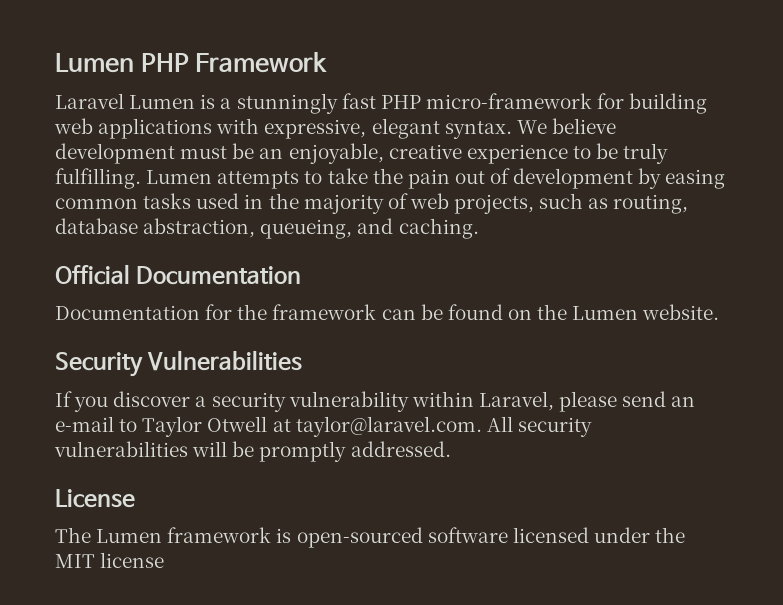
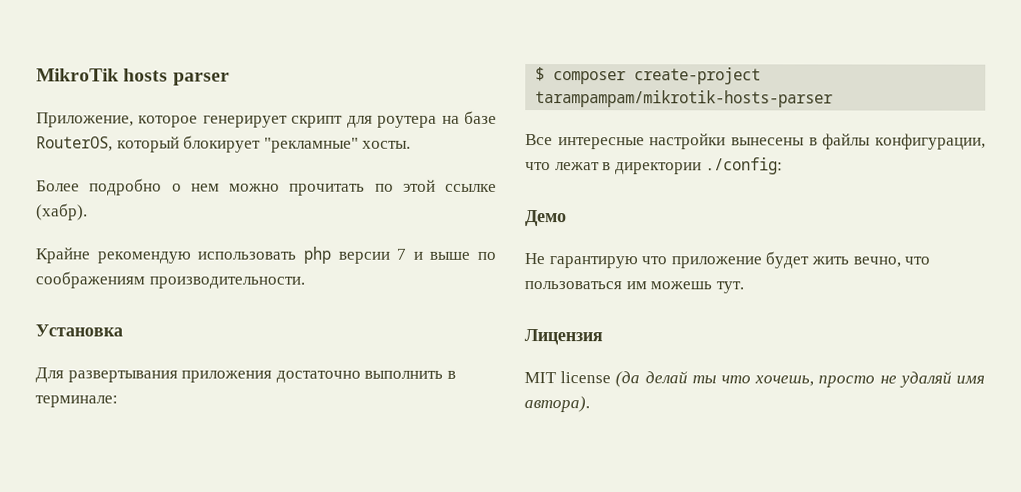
- Lumen PHP Framework
- Laravel Lumen is a stunningly fast PHP micro-framework for building web applications with expressive, elegant syntax. We believe development must be an enjoyable, creative experience to be truly fulfilling. Lumen attempts to take the pain out of development by easing common tasks used in the majority of web projects, such as routing, database abstraction, queueing, and caching.
- Official Documentation
- Documentation for the framework can be found on the Lumen website.
- Security Vulnerabilities
- If you discover a security vulnerability within Laravel, please send an e-mail to Taylor Otwell at taylor@laravel.com. All security vulnerabilities will be promptly addressed.
- License
- The Lumen framework is open-sourced software licensed under the MIT license
+ MikroTik hosts parser
+ Приложение, которое генерирует скрипт для роутера на базе RouterOS, который блокирует "рекламные" хосты.
+ Более подробно о нем можно прочитать по этой ссылке (хабр).
+ Крайне рекомендую использовать php версии 7 и выше по соображениям производительности.
+ Установка
+ Для развертывания приложения достаточно выполнить в терминале:
+ $ composer create-project tarampampam/mikrotik-hosts-parser
+ Все интересные настройки вынесены в файлы конфигурации, что лежат в директории ./config:
+ Демо
+ Не гарантирую что приложение будет жить вечно, что пользоваться им можешь тут.
+ Лицензия
+ MIT license (да делай ты что хочешь, просто не удаляй имя автора).

